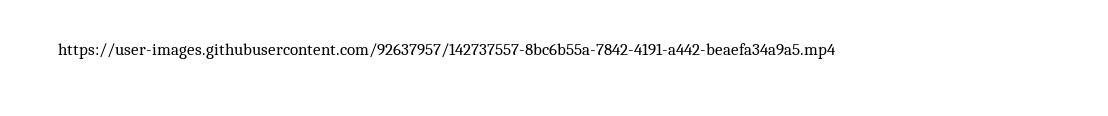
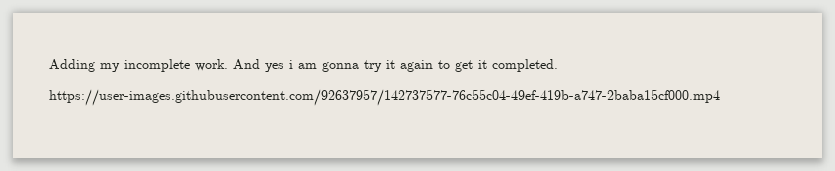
- https://user-images.githubusercontent.com/92637957/142737557-8bc6b55a-7842-4191-a442-beaefa34a9a5.mp4
+ Adding my incomplete work. And yes i am gonna try it again to get it completed.
+ https://user-images.githubusercontent.com/92637957/142737577-76c55c04-49ef-419b-a747-2baba15cf000.mp4

